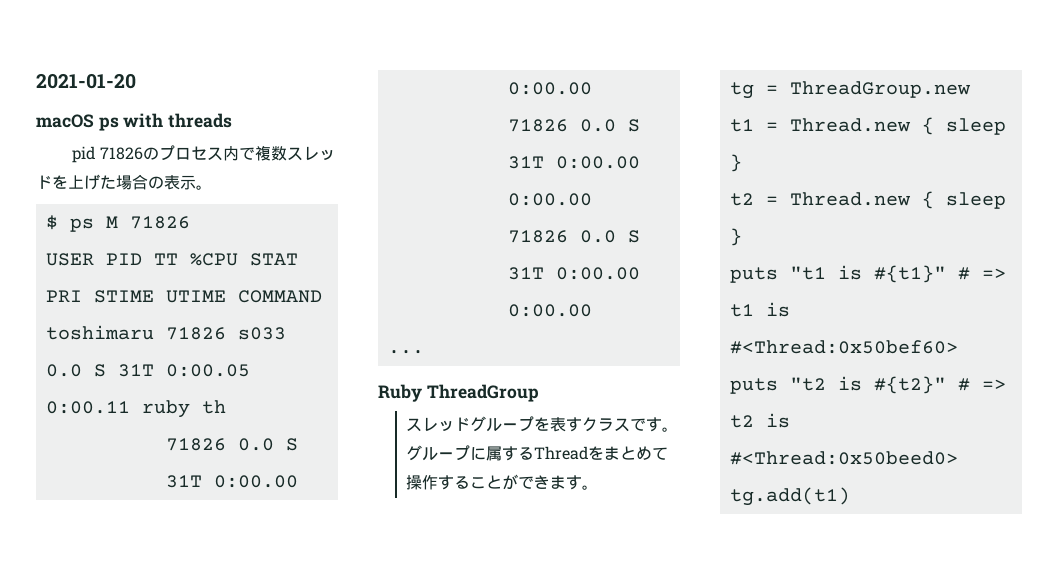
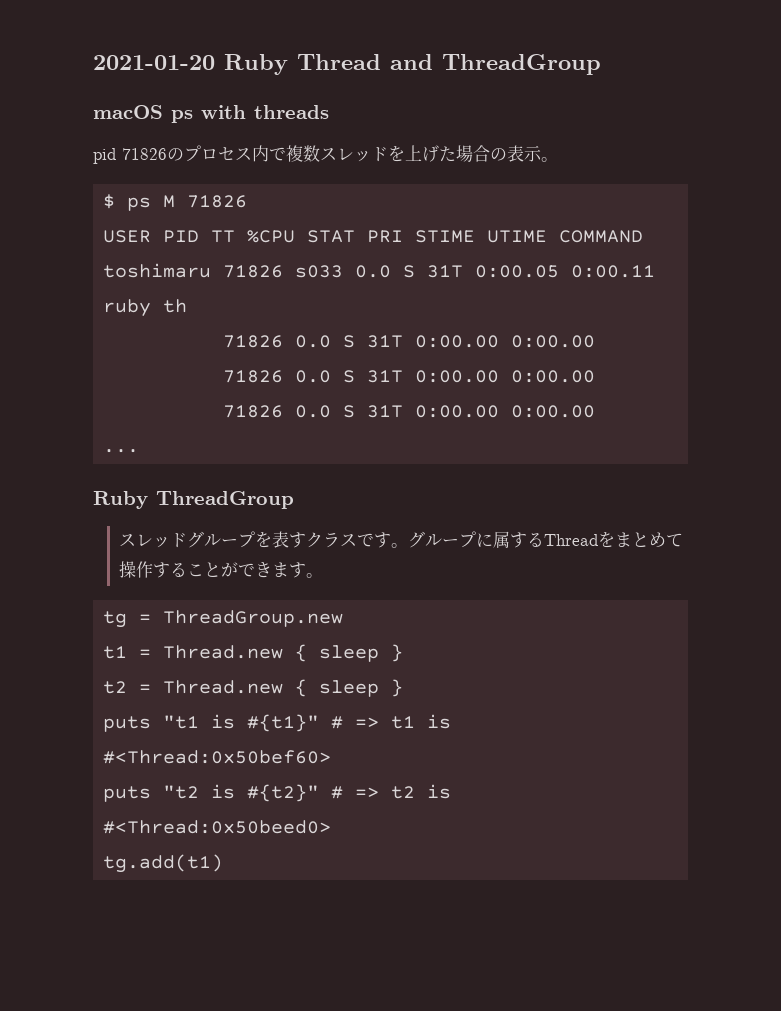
- 2021-01-20
+ 2021-01-20 Ruby Thread and ThreadGroup

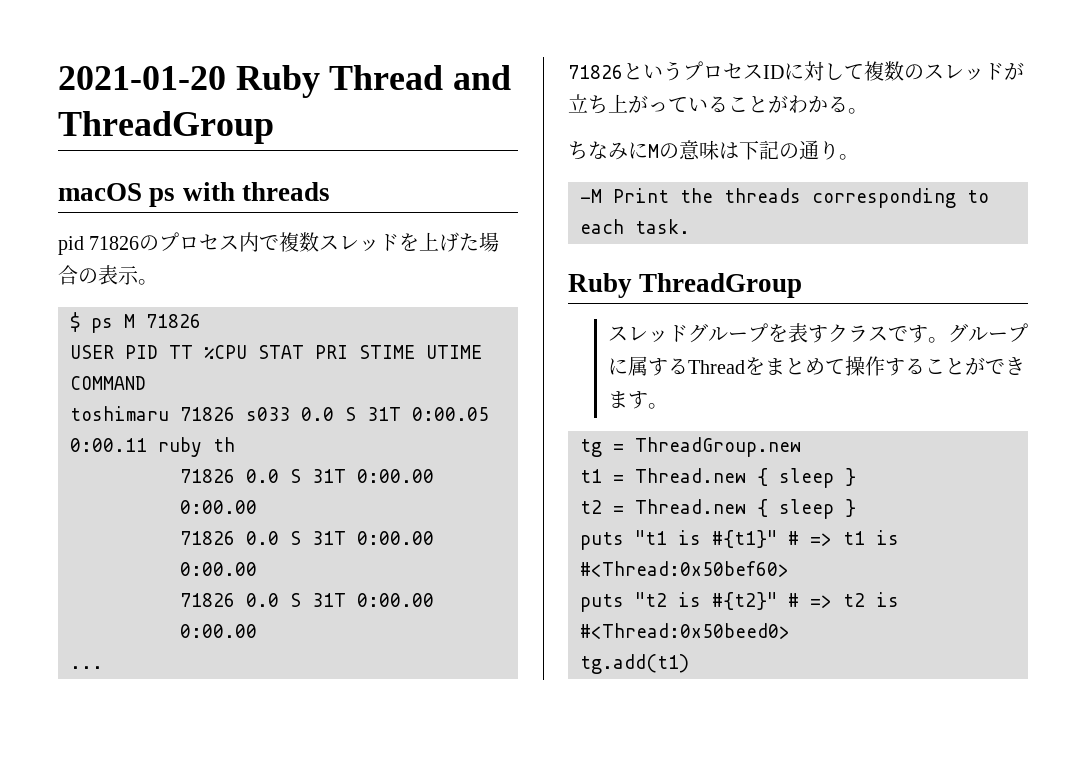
+ 71826というプロセスIDに対して複数のスレッドが立ち上がっていることがわかる。
+ ちなみにMの意味は下記の通り。
+ -M Print the threads corresponding to each task.

